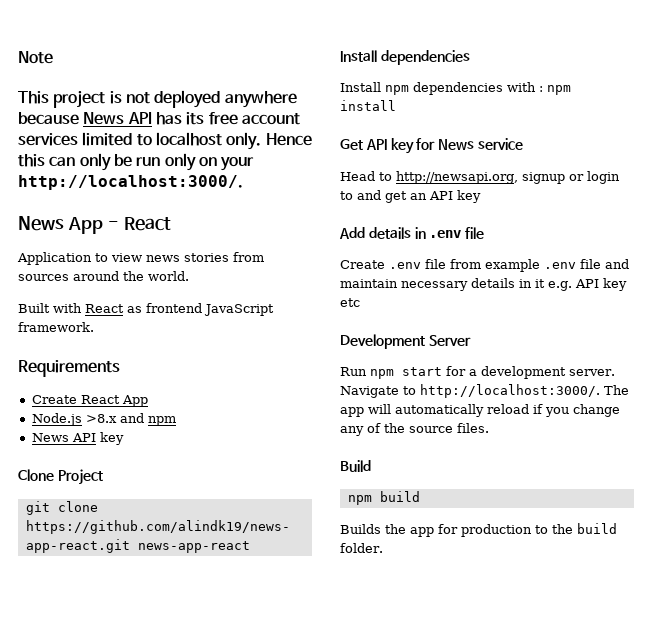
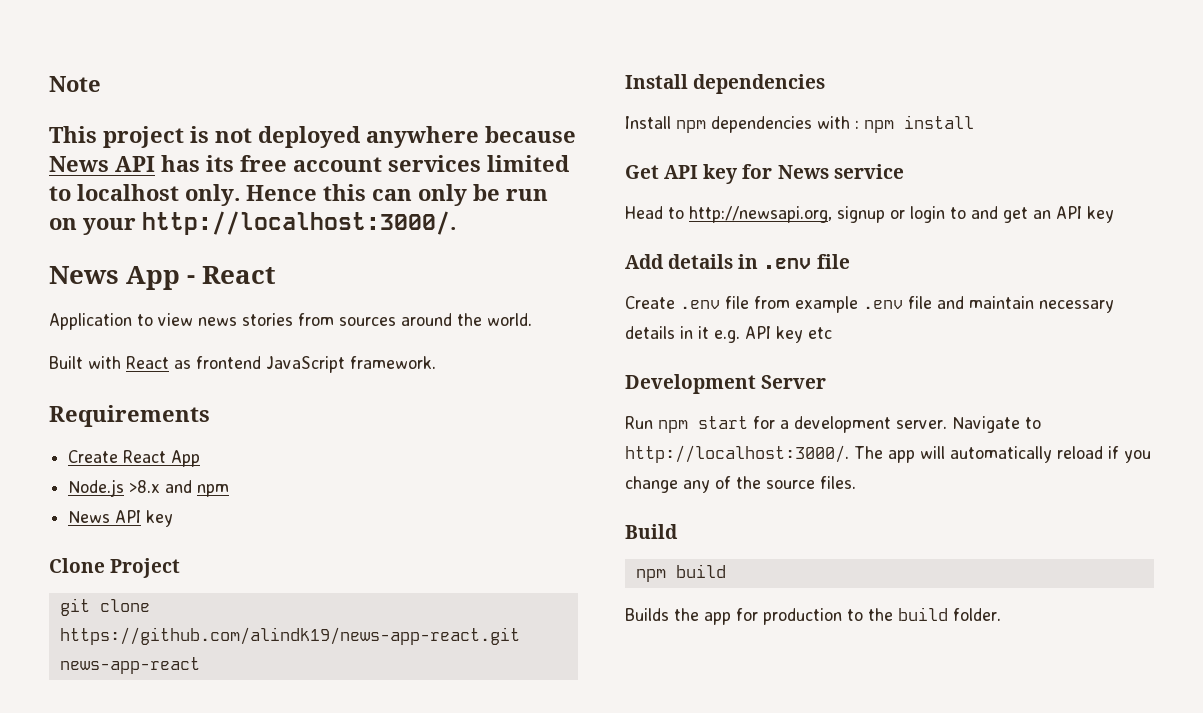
- Hence this can only be run only on your http://localhost:3000/.
+ Hence this can only be run on your http://localhost:3000/.

